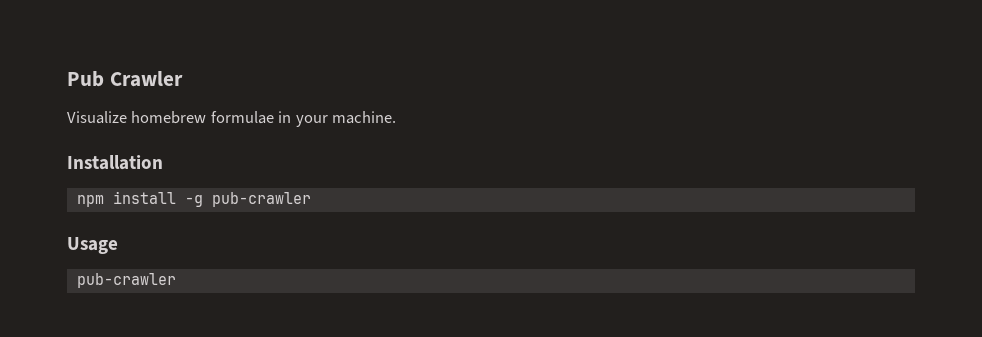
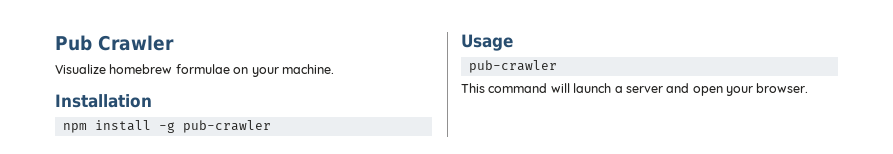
- Visualize homebrew formulae in your machine.
+ Visualize homebrew formulae on your machine.
+ This command will launch a server and open your browser.

